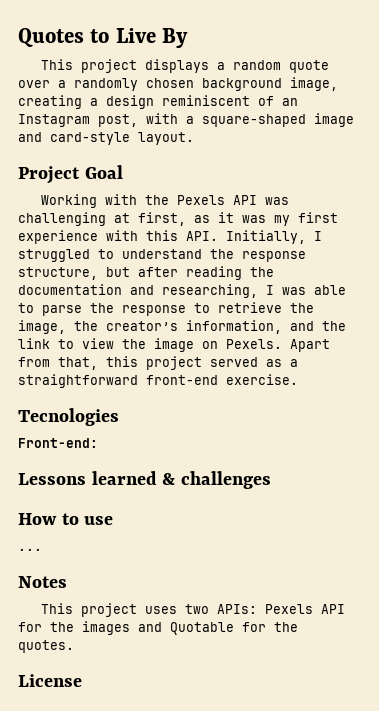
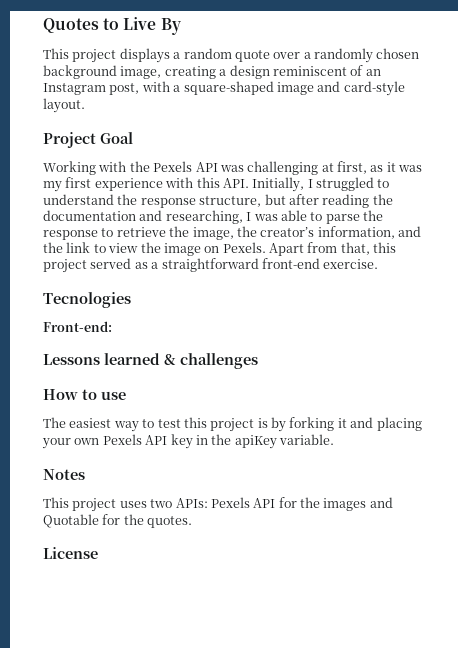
- ...
+ The easiest way to test this project is by forking it and placing your own Pexels API key in the apiKey variable.

